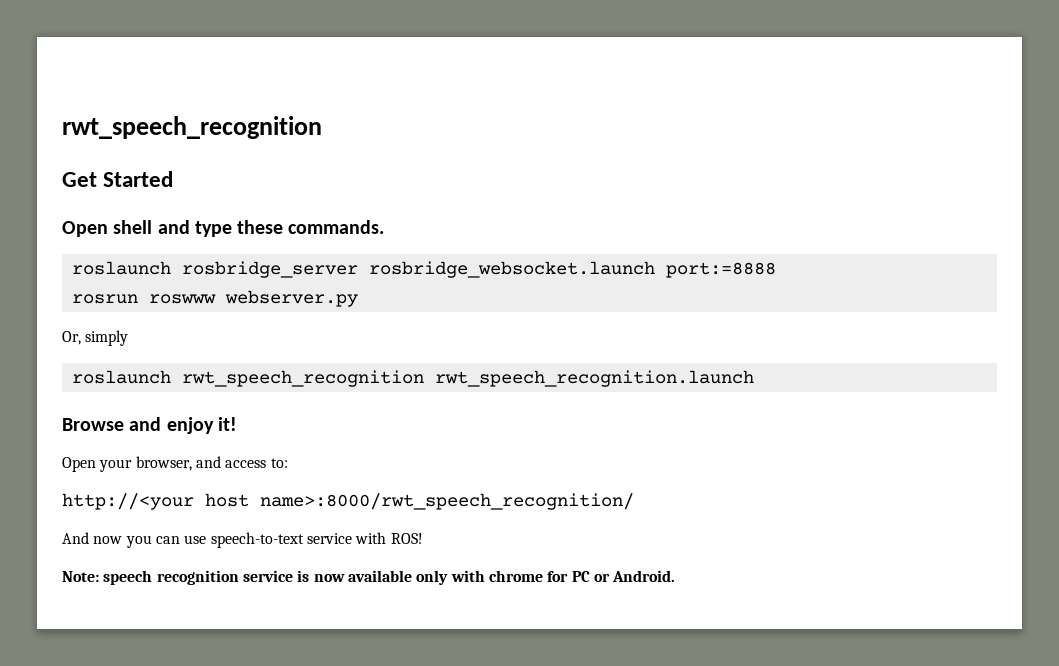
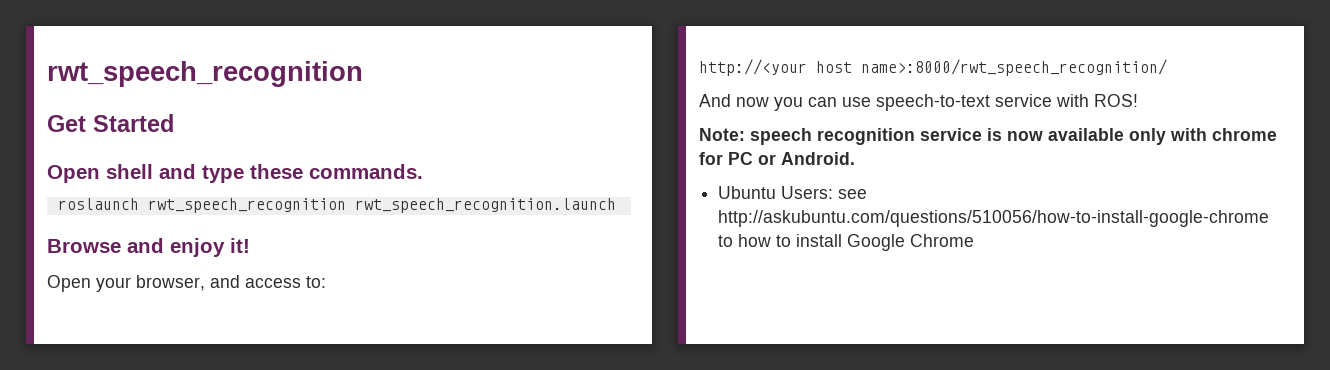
- roslaunch rosbridge_server rosbridge_websocket.launch port:=8888
- rosrun roswww webserver.py
- Or, simply
+ Ubuntu Users: see http://askubuntu.com/questions/510056/how-to-install-google-chrome to how to install Google Chrome

